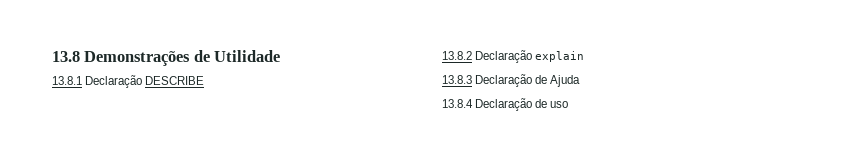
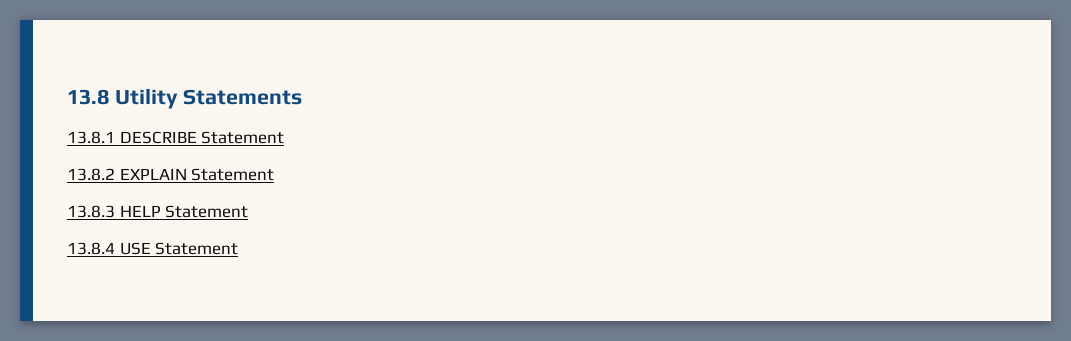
- 13.8 Demonstrações de Utilidade
+ 13.8 Utility Statements
- 13.8.1 Declaração DESCRIBE
+ 13.8.1 DESCRIBE Statement
- 13.8.2 Declaração explain
+ 13.8.2 EXPLAIN Statement
- 13.8.3 Declaração de Ajuda
- 13.8.4 Declaração de uso
+ 13.8.3 HELP Statement
+ 13.8.4 USE Statement

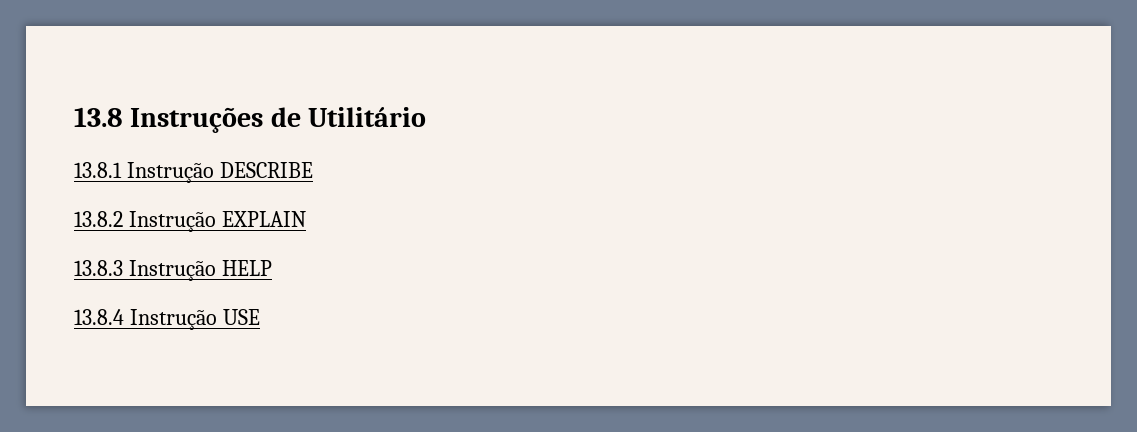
- 13.8 Utility Statements
+ 13.8 Instruções de Utilitário
- 13.8.1 DESCRIBE Statement
+ 13.8.1 Instrução DESCRIBE
- 13.8.2 EXPLAIN Statement
+ 13.8.2 Instrução EXPLAIN
- 13.8.3 HELP Statement
+ 13.8.3 Instrução HELP
- 13.8.4 USE Statement
+ 13.8.4 Instrução USE

